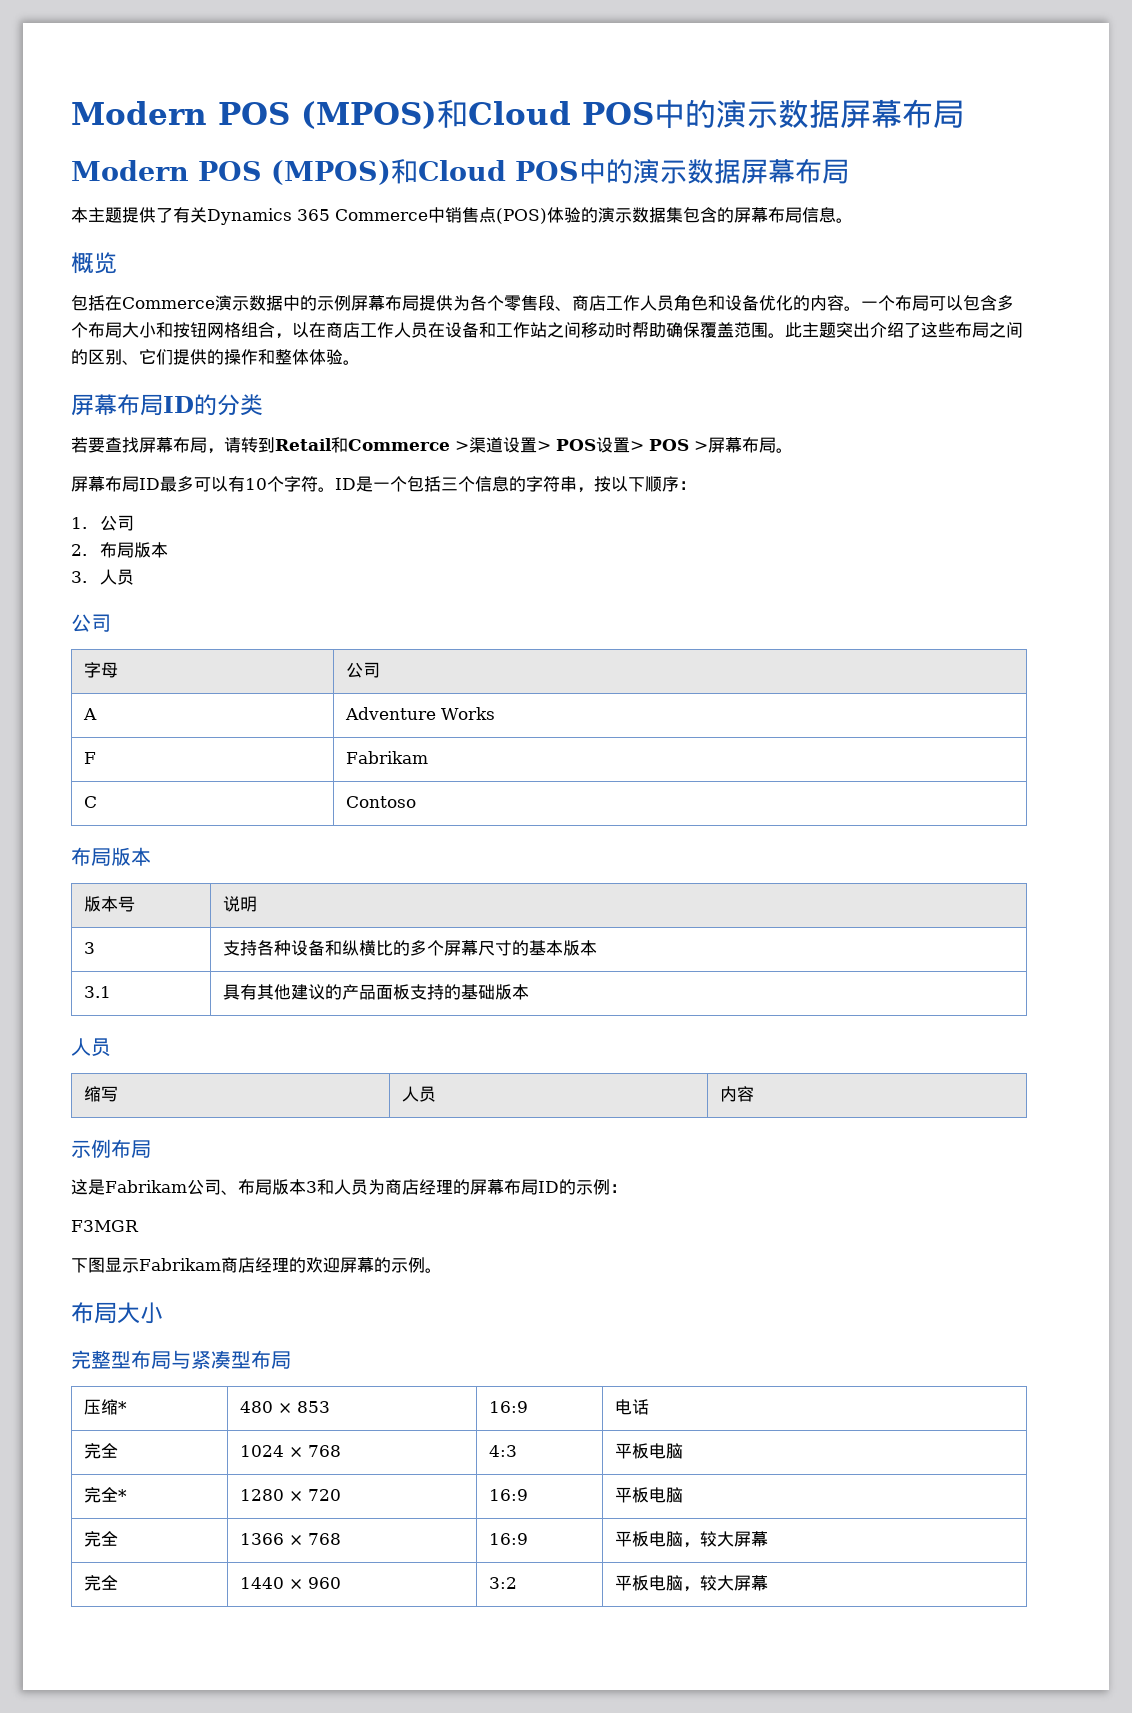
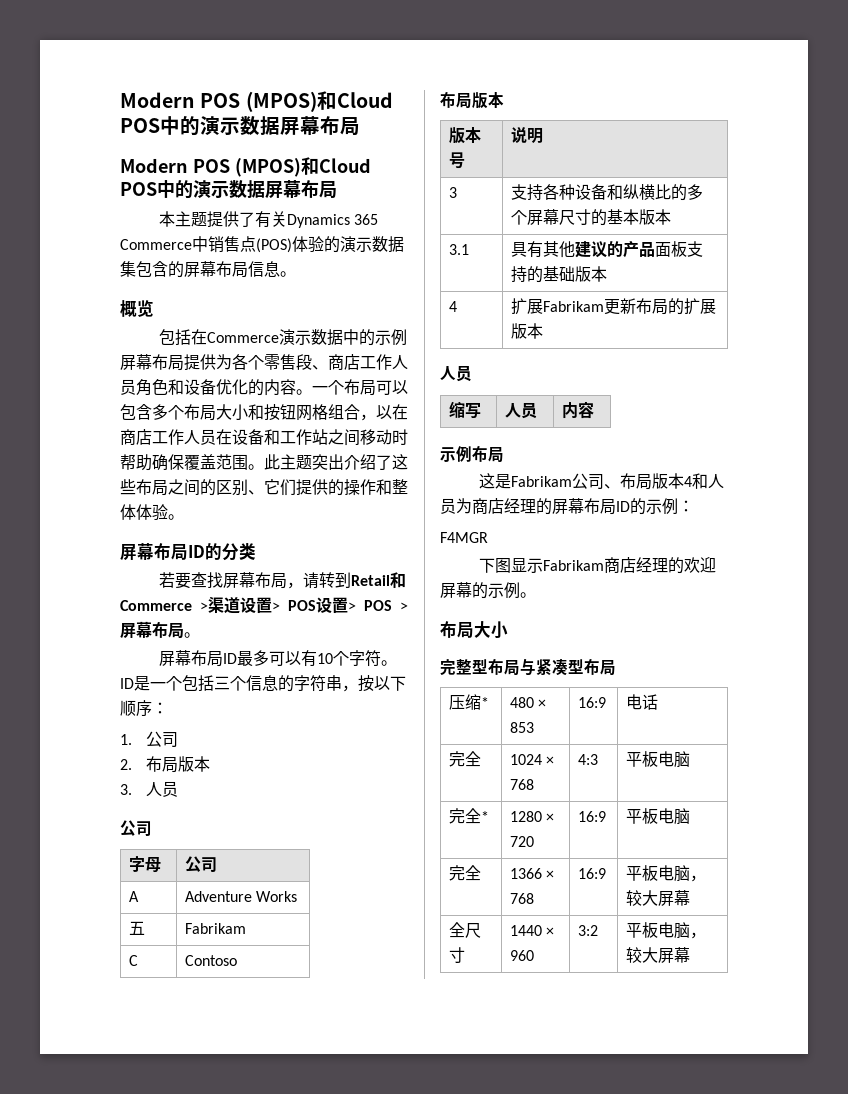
- F | Fabrikam
+ 五 | Fabrikam
+ 4 | 扩展Fabrikam更新布局的扩展版本
- 这是Fabrikam公司、布局版本3和人员为商店经理的屏幕布局ID的示例：
+ 这是Fabrikam公司、布局版本4和人员为商店经理的屏幕布局ID的示例：
- F3MGR
+ F4MGR
- 完全 | 1440 × 960 | 3:2 | 平板电脑，较大屏幕
+ 全尺寸 | 1440 × 960 | 3:2 | 平板电脑，较大屏幕

